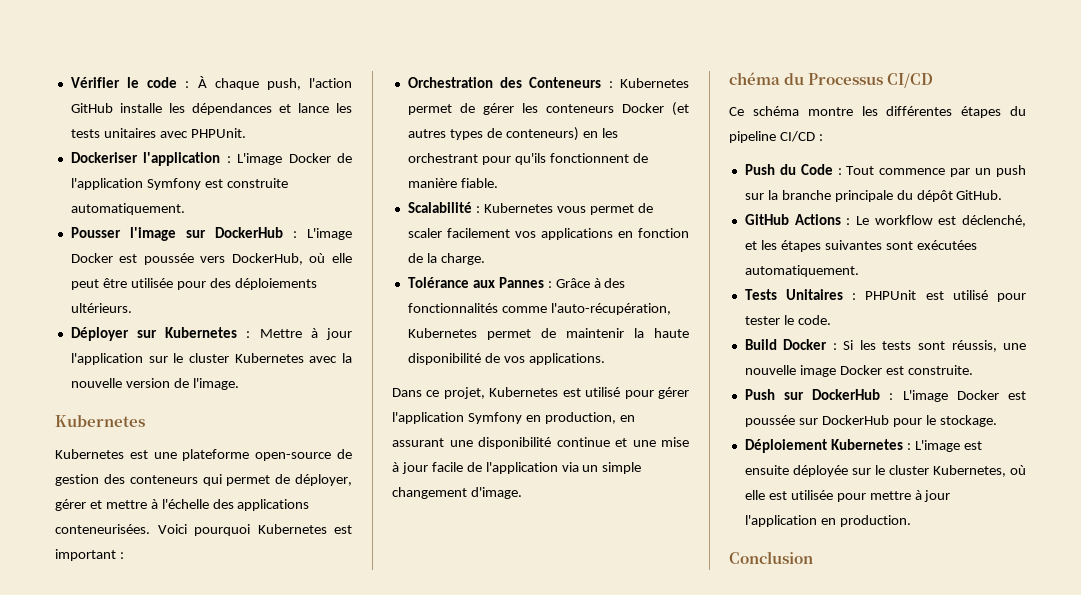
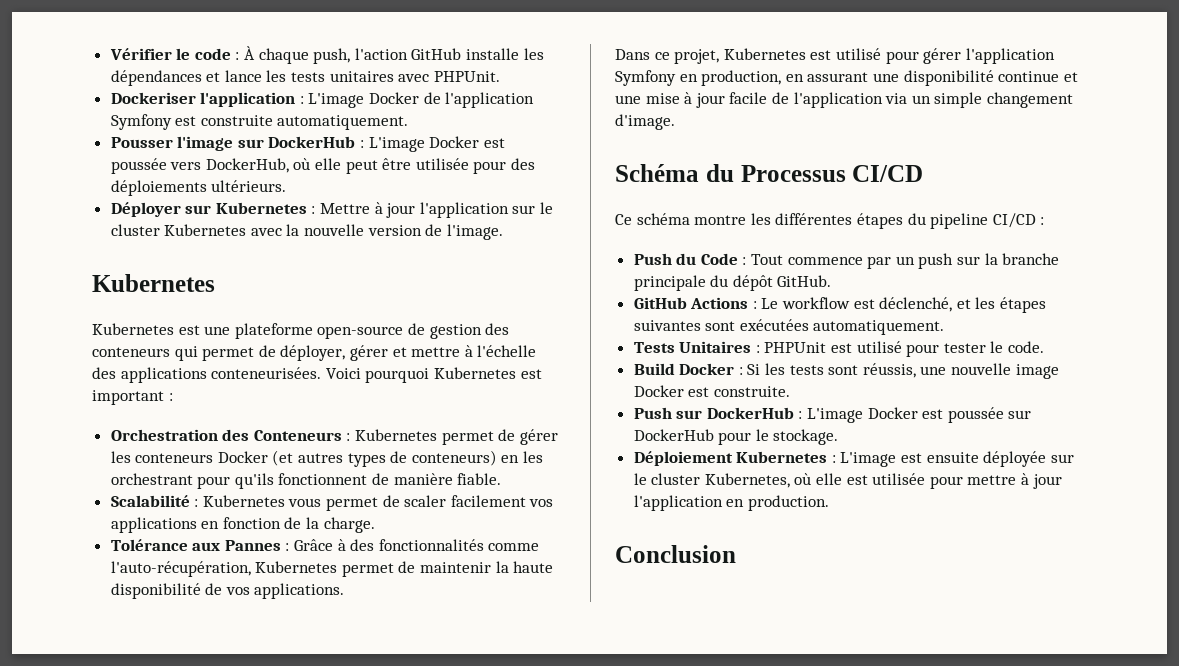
- chéma du Processus CI/CD
+ Schéma du Processus CI/CD

